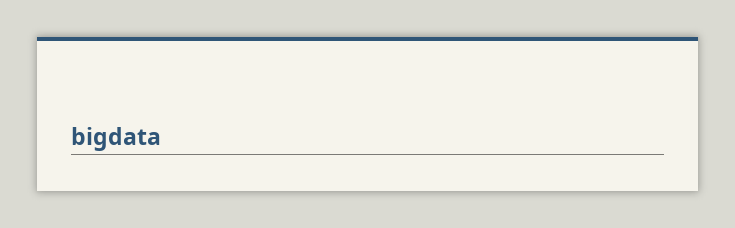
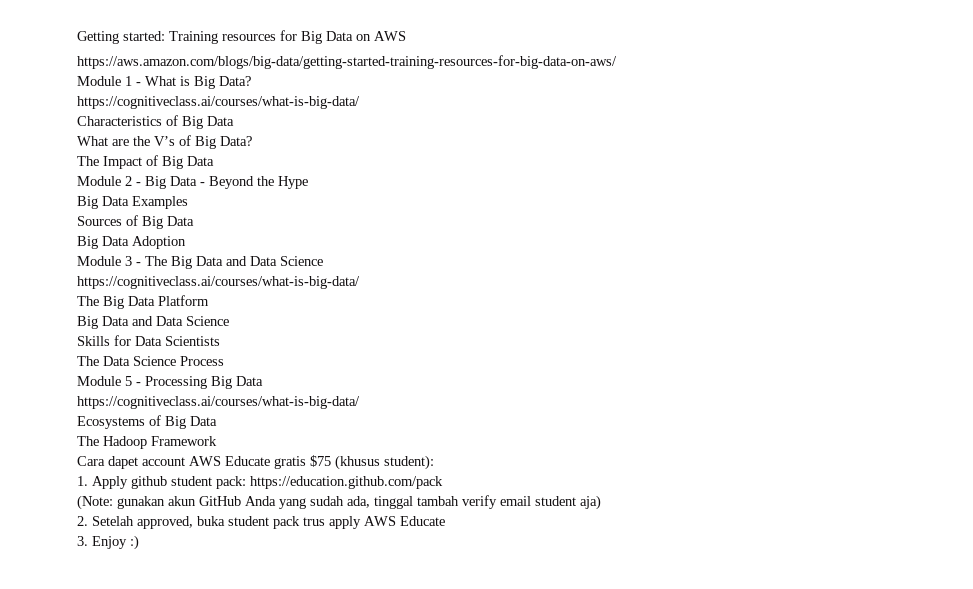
- bigdata
+ Getting started: Training resources for Big Data on AWS
+ https://aws.amazon.com/blogs/big-data/getting-started-training-resources-for-big-data-on-aws/
+ Module 1 - What is Big Data?
+ https://cognitiveclass.ai/courses/what-is-big-data/
+ Characteristics of Big Data
+ What are the V’s of Big Data?
+ The Impact of Big Data
+ Module 2 - Big Data - Beyond the Hype
+ Big Data Examples
+ Sources of Big Data
+ Big Data Adoption
+ Module 3 - The Big Data and Data Science
+ https://cognitiveclass.ai/courses/what-is-big-data/
+ The Big Data Platform
+ Big Data and Data Science
+ Skills for Data Scientists
+ The Data Science Process
+ Module 5 - Processing Big Data
+ https://cognitiveclass.ai/courses/what-is-big-data/
+ Ecosystems of Big Data
+ The Hadoop Framework
+ Cara dapet account AWS Educate gratis $75 (khusus student):
+ 1. Apply github student pack: https://education.github.com/pack
+ (Note: gunakan akun GitHub Anda yang sudah ada, tinggal tambah verify email student aja)
+ 2. Setelah approved, buka student pack trus apply AWS Educate
+ 3. Enjoy :)

